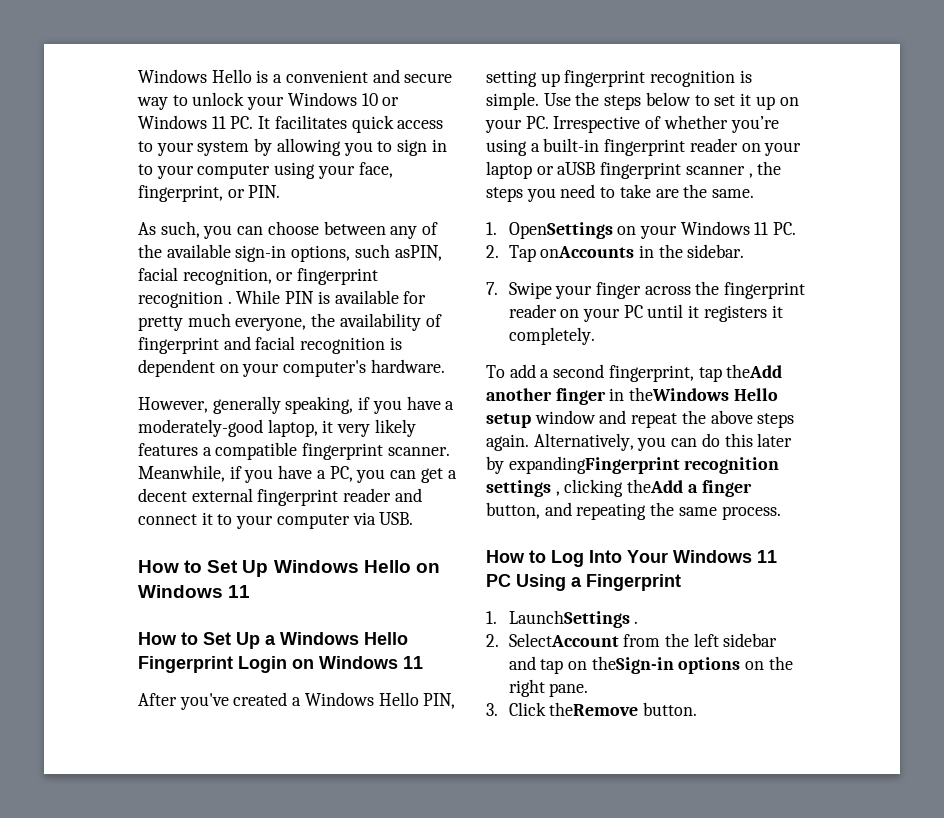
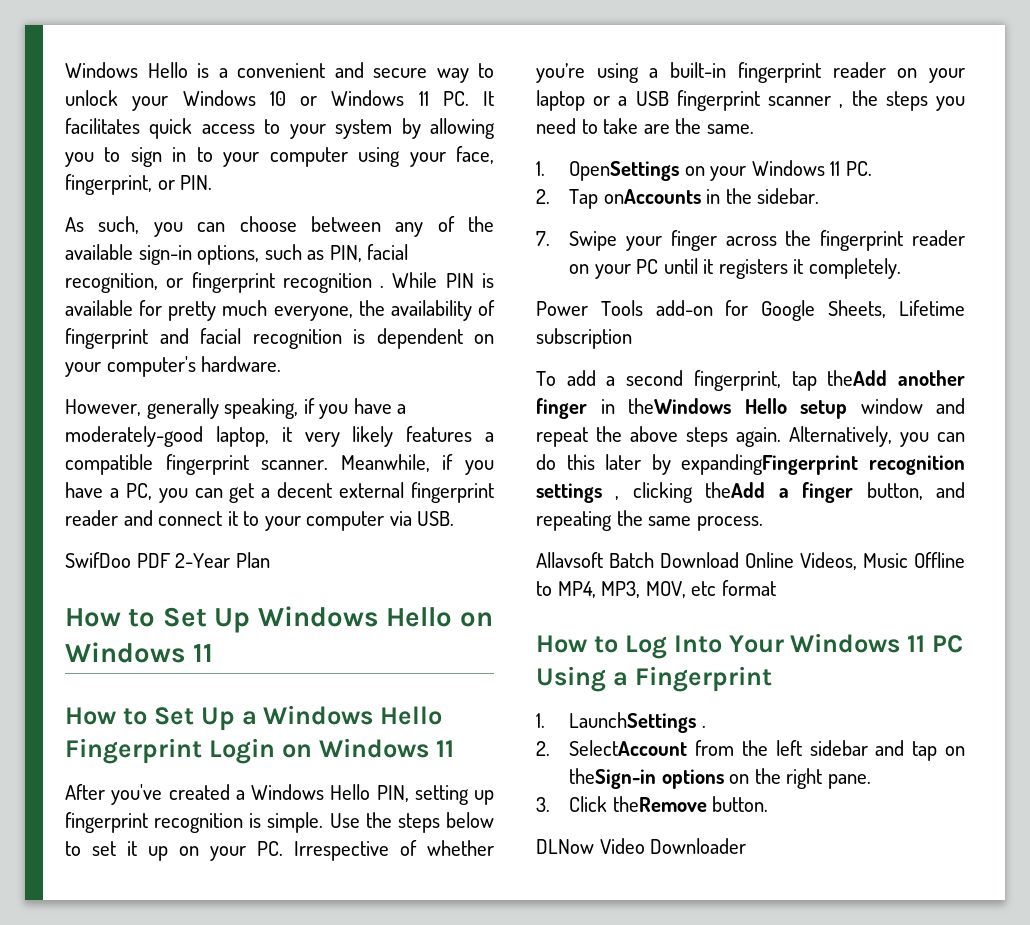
- As such, you can choose between any of the available sign-in options, such asPIN, facial recognition, or fingerprint recognition .
+ As such, you can choose between any of the available sign-in options, such as PIN, facial recognition, or fingerprint recognition .
+ SwifDoo PDF 2-Year Plan
- Use the steps below to set it up on your PC. Irrespective of whether you’re using a built-in fingerprint reader on your laptop or aUSB fingerprint scanner , the steps you need to take are the same.
+ Use the steps below to set it up on your PC. Irrespective of whether you’re using a built-in fingerprint reader on your laptop or a USB fingerprint scanner , the steps you need to take are the same.
+ Power Tools add-on for Google Sheets, Lifetime subscription
+ Allavsoft Batch Download Online Videos, Music Offline to MP4, MP3, MOV, etc format
+ DLNow Video Downloader

